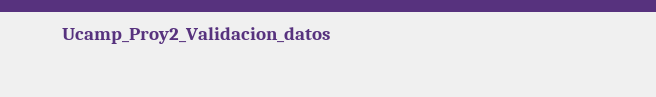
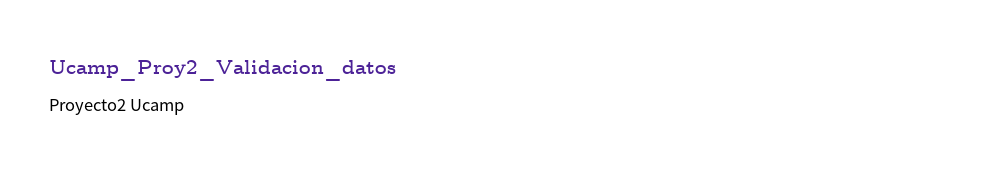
+ Proyecto2 Ucamp

